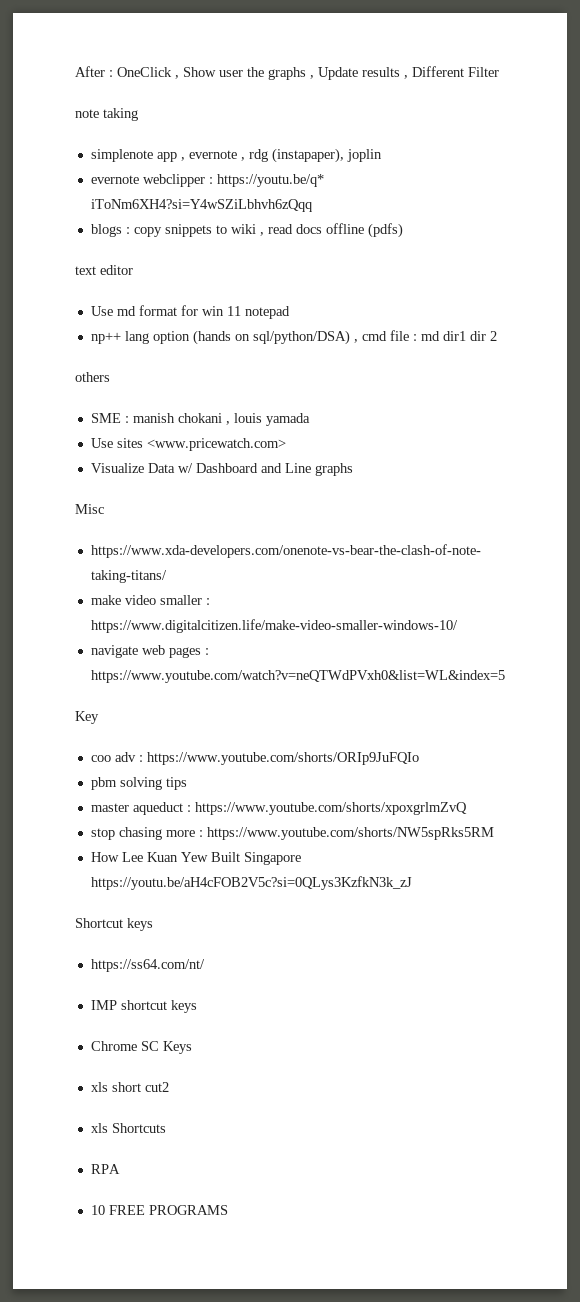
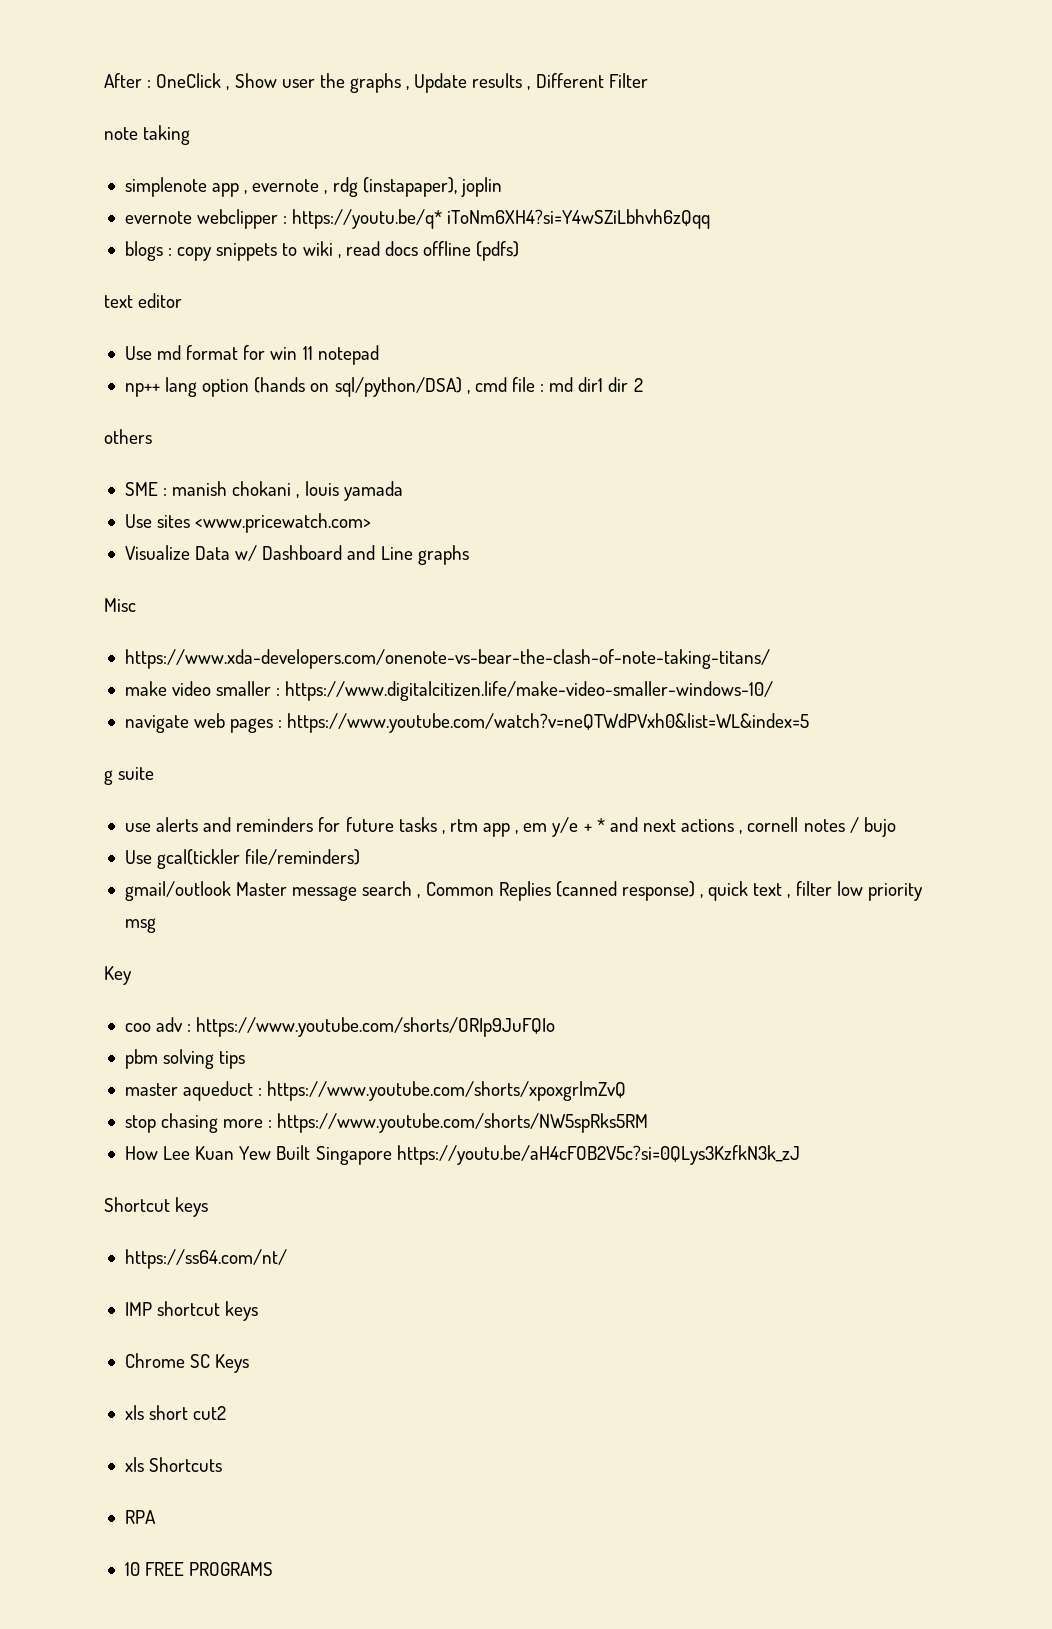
+ g suite
+ use alerts and reminders for future tasks , rtm app , em y/e + * and next actions , cornell notes / bujo
+ Use gcal(tickler file/reminders)
+ gmail/outlook Master message search , Common Replies (canned response) , quick text , filter low priority msg

